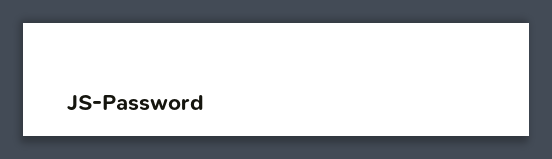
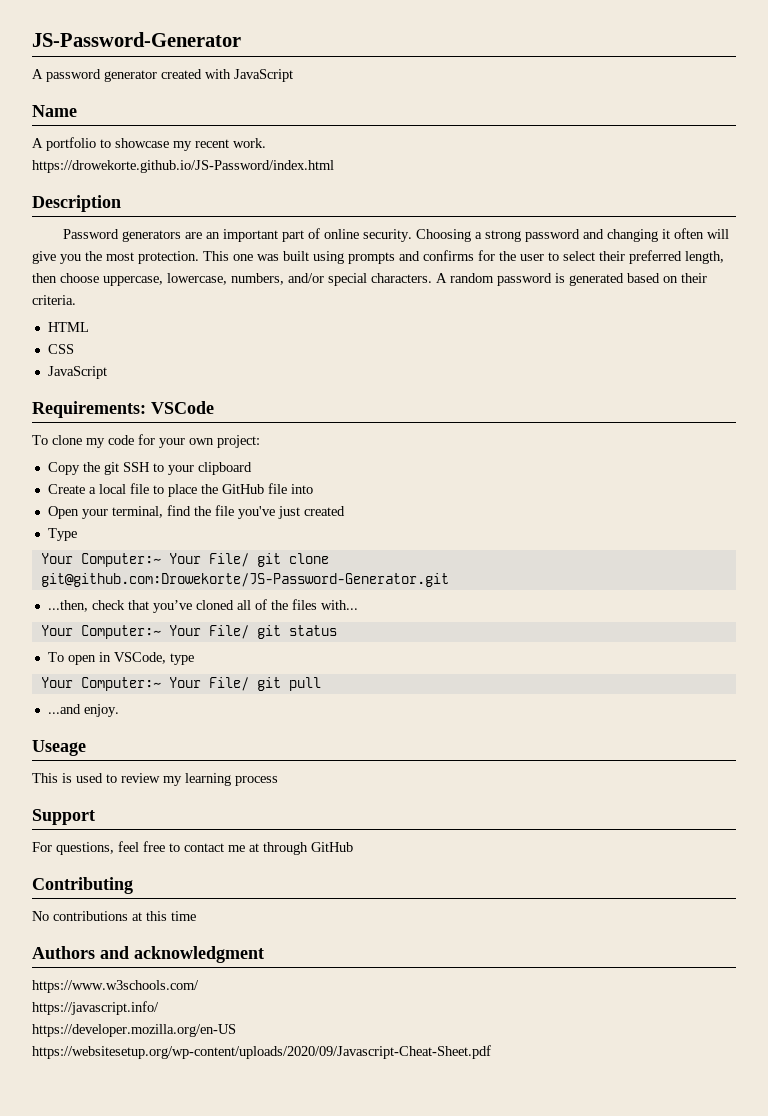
- JS-Password
+ JS-Password-Generator
+ A password generator created with JavaScript
+ Name
+ A portfolio to showcase my recent work.
+ https://drowekorte.github.io/JS-Password/index.html
+ Description
+ Password generators are an important part of online security. Choosing a strong password and changing it often will give you the most protection. This one was built using prompts and confirms for the user to select their preferred length, then choose uppercase, lowercase, numbers, and/or special characters. A random password is generated based on their criteria.
+ HTML
+ CSS
+ JavaScript
+ Requirements: VSCode
+ To clone my code for your own project:
+ Copy the git SSH to your clipboard
+ Create a local file to place the GitHub file into
+ Open your terminal, find the file you've just created
+ Type
+ Your Computer:~ Your File/ git clone git@github.com:Drowekorte/JS-Password-Generator.git
+ ...then, check that you’ve cloned all of the files with...
+ Your Computer:~ Your File/ git status
+ To open in VSCode, type
+ Your Computer:~ Your File/ git pull
+ ...and enjoy.
+ Useage
+ This is used to review my learning process
+ Support
+ For questions, feel free to contact me at through GitHub
+ Contributing
+ No contributions at this time
+ Authors and acknowledgment
+ https://www.w3schools.com/
+ https://javascript.info/
+ https://developer.mozilla.org/en-US
+ https://websitesetup.org/wp-content/uploads/2020/09/Javascript-Cheat-Sheet.pdf

